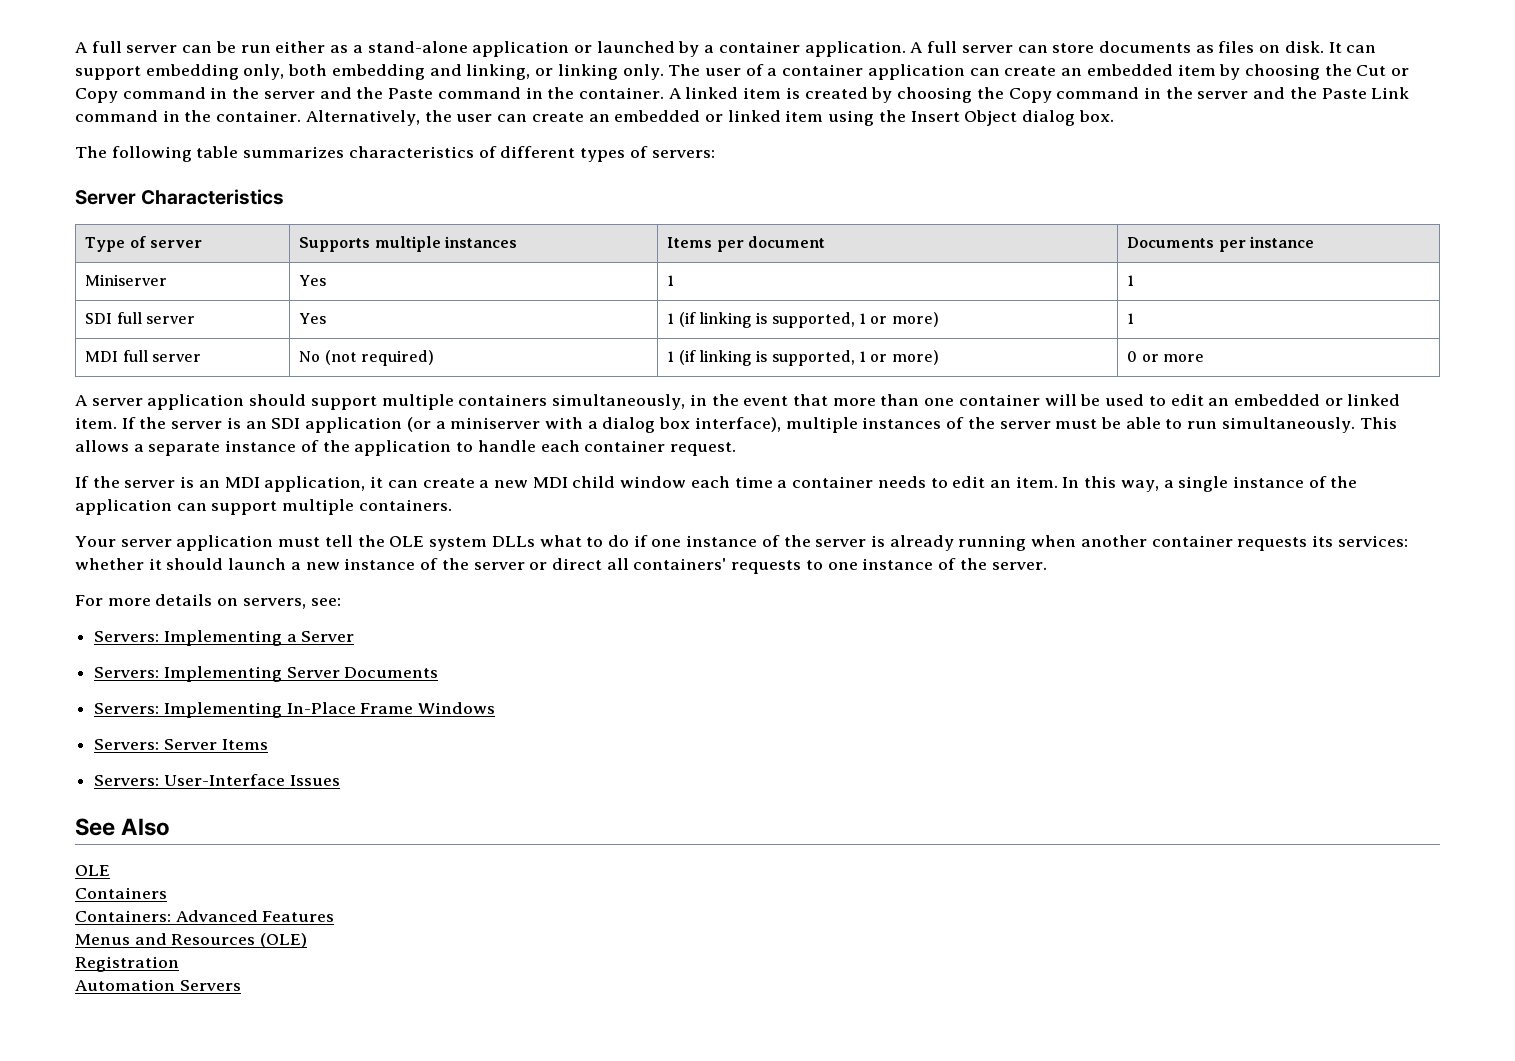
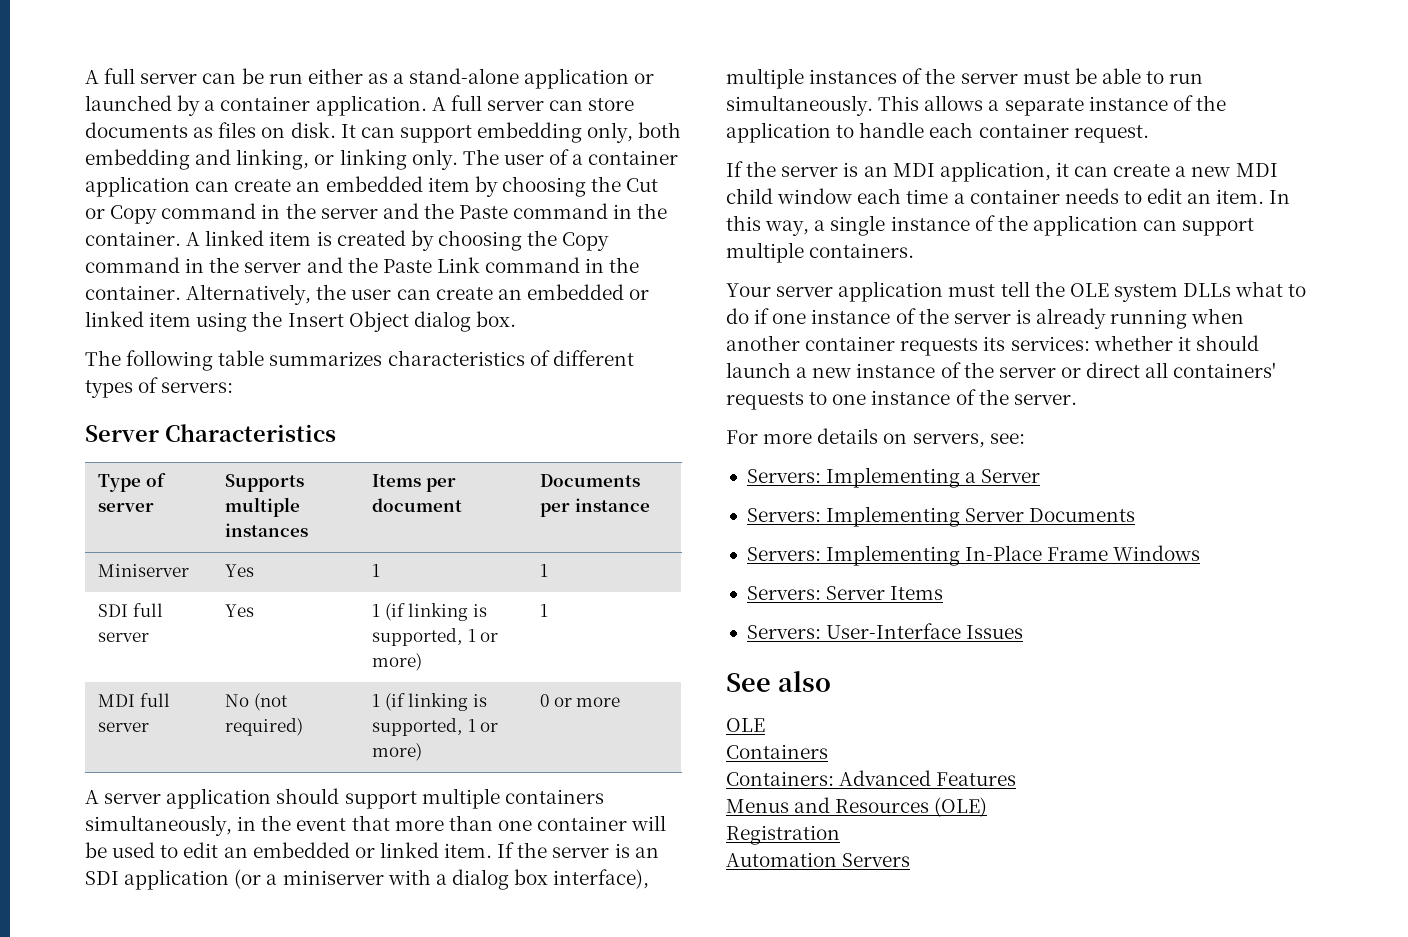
- See Also
+ See also

